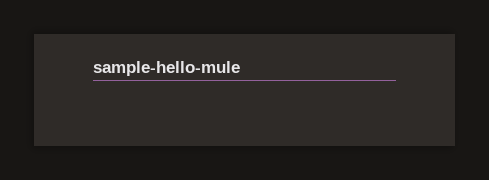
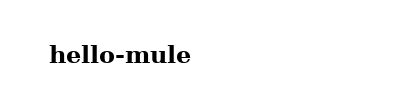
- sample-hello-mule
+ hello-mule

